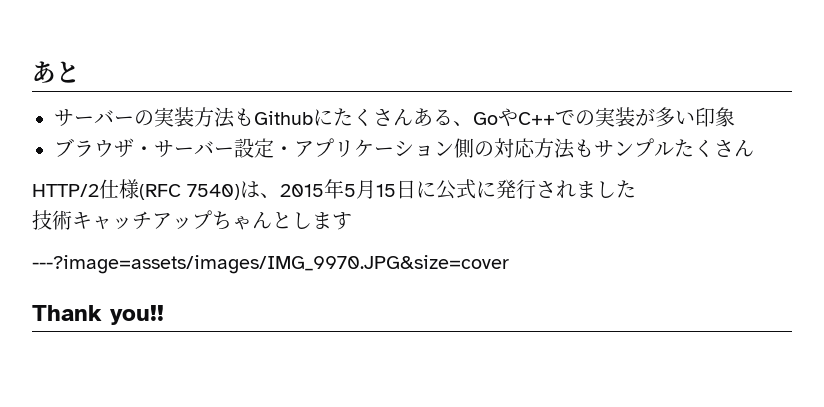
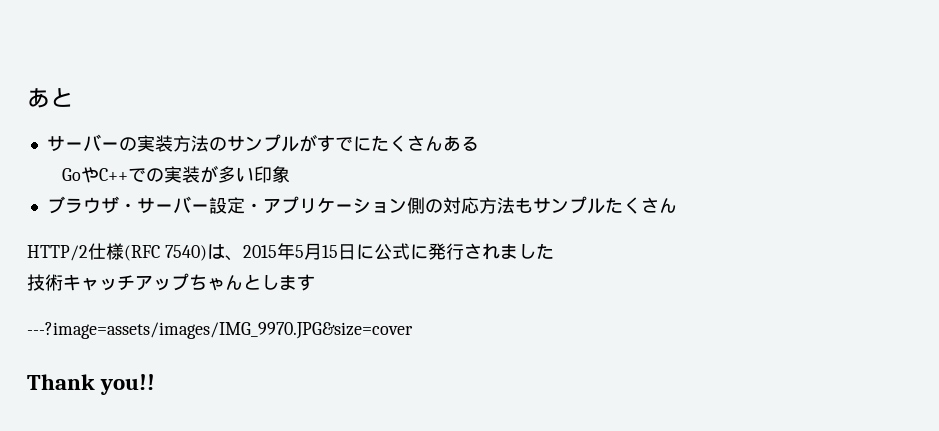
- サーバーの実装方法もGithubにたくさんある、GoやC++での実装が多い印象
+ サーバーの実装方法のサンプルがすでにたくさんある
+ GoやC++での実装が多い印象

